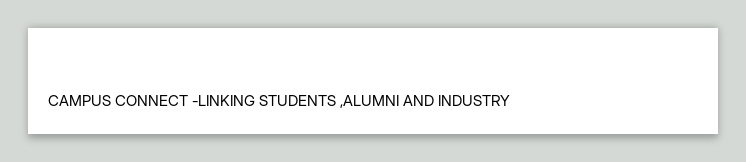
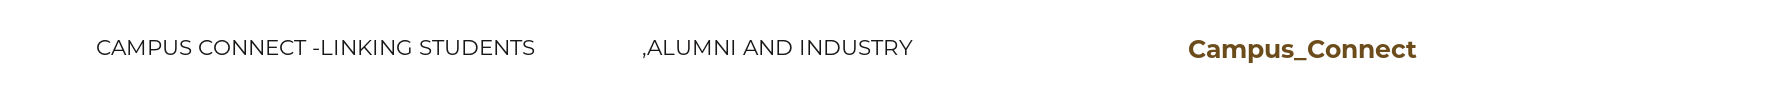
+ Campus_Connect

